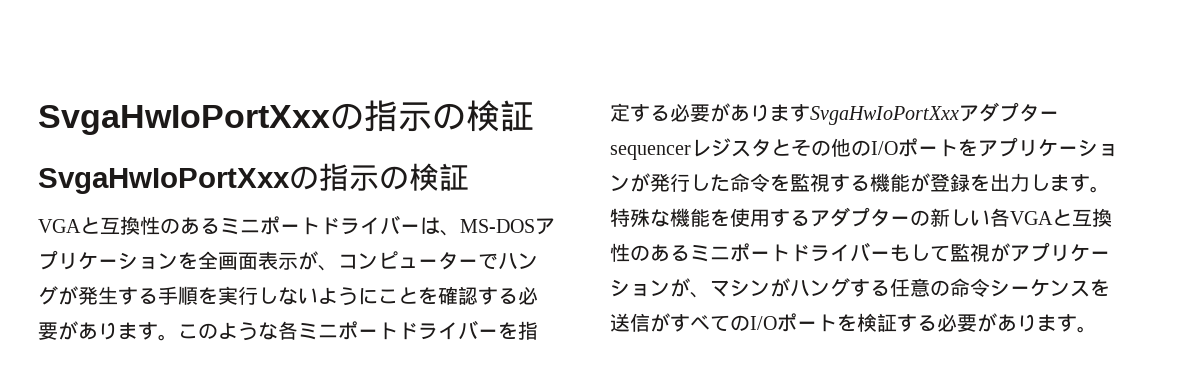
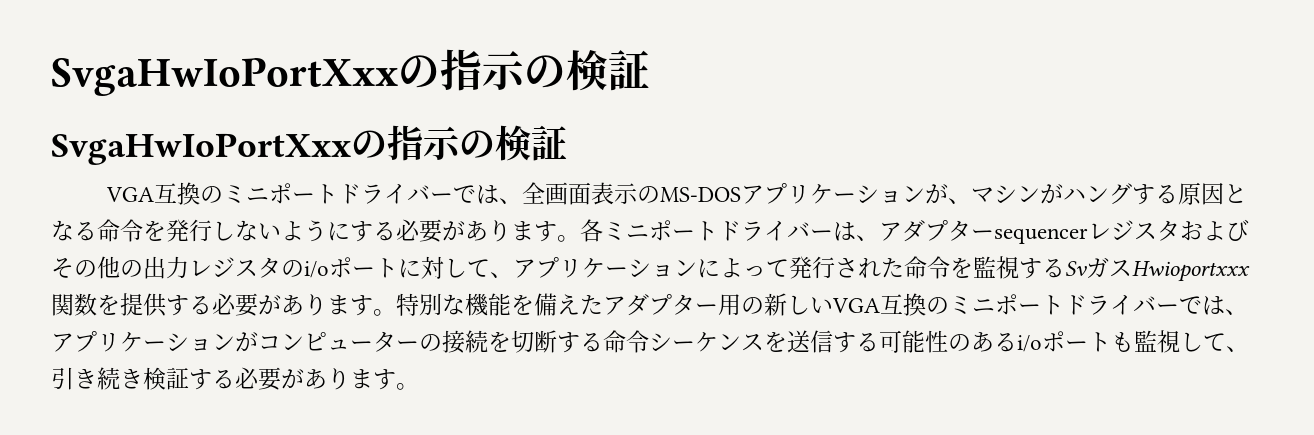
- VGAと互換性のあるミニポートドライバーは、MS-DOSアプリケーションを全画面表示が、コンピューターでハングが発生する手順を実行しないようにことを確認する必要があります。このような各ミニポートドライバーを指定する必要がありますSvgaHwIoPortXxxアダプターsequencerレジスタとその他のI/Oポートをアプリケーションが発行した命令を監視する機能が登録を出力します。特殊な機能を使用するアダプターの新しい各VGAと互換性のあるミニポートドライバーもして監視がアプリケーションが、マシンがハングする任意の命令シーケンスを送信がすべてのI/Oポートを検証する必要があります。
+ VGA互換のミニポートドライバーでは、全画面表示のMS-DOSアプリケーションが、マシンがハングする原因となる命令を発行しないようにする必要があります。各ミニポートドライバーは、アダプターsequencerレジスタおよびその他の出力レジスタのi/oポートに対して、アプリケーションによって発行された命令を監視するSvガスHwioportxxx関数を提供する必要があります。特別な機能を備えたアダプター用の新しいVGA互換のミニポートドライバーでは、アプリケーションがコンピューターの接続を切断する命令シーケンスを送信する可能性のあるi/oポートも監視して、引き続き検証する必要があります。

